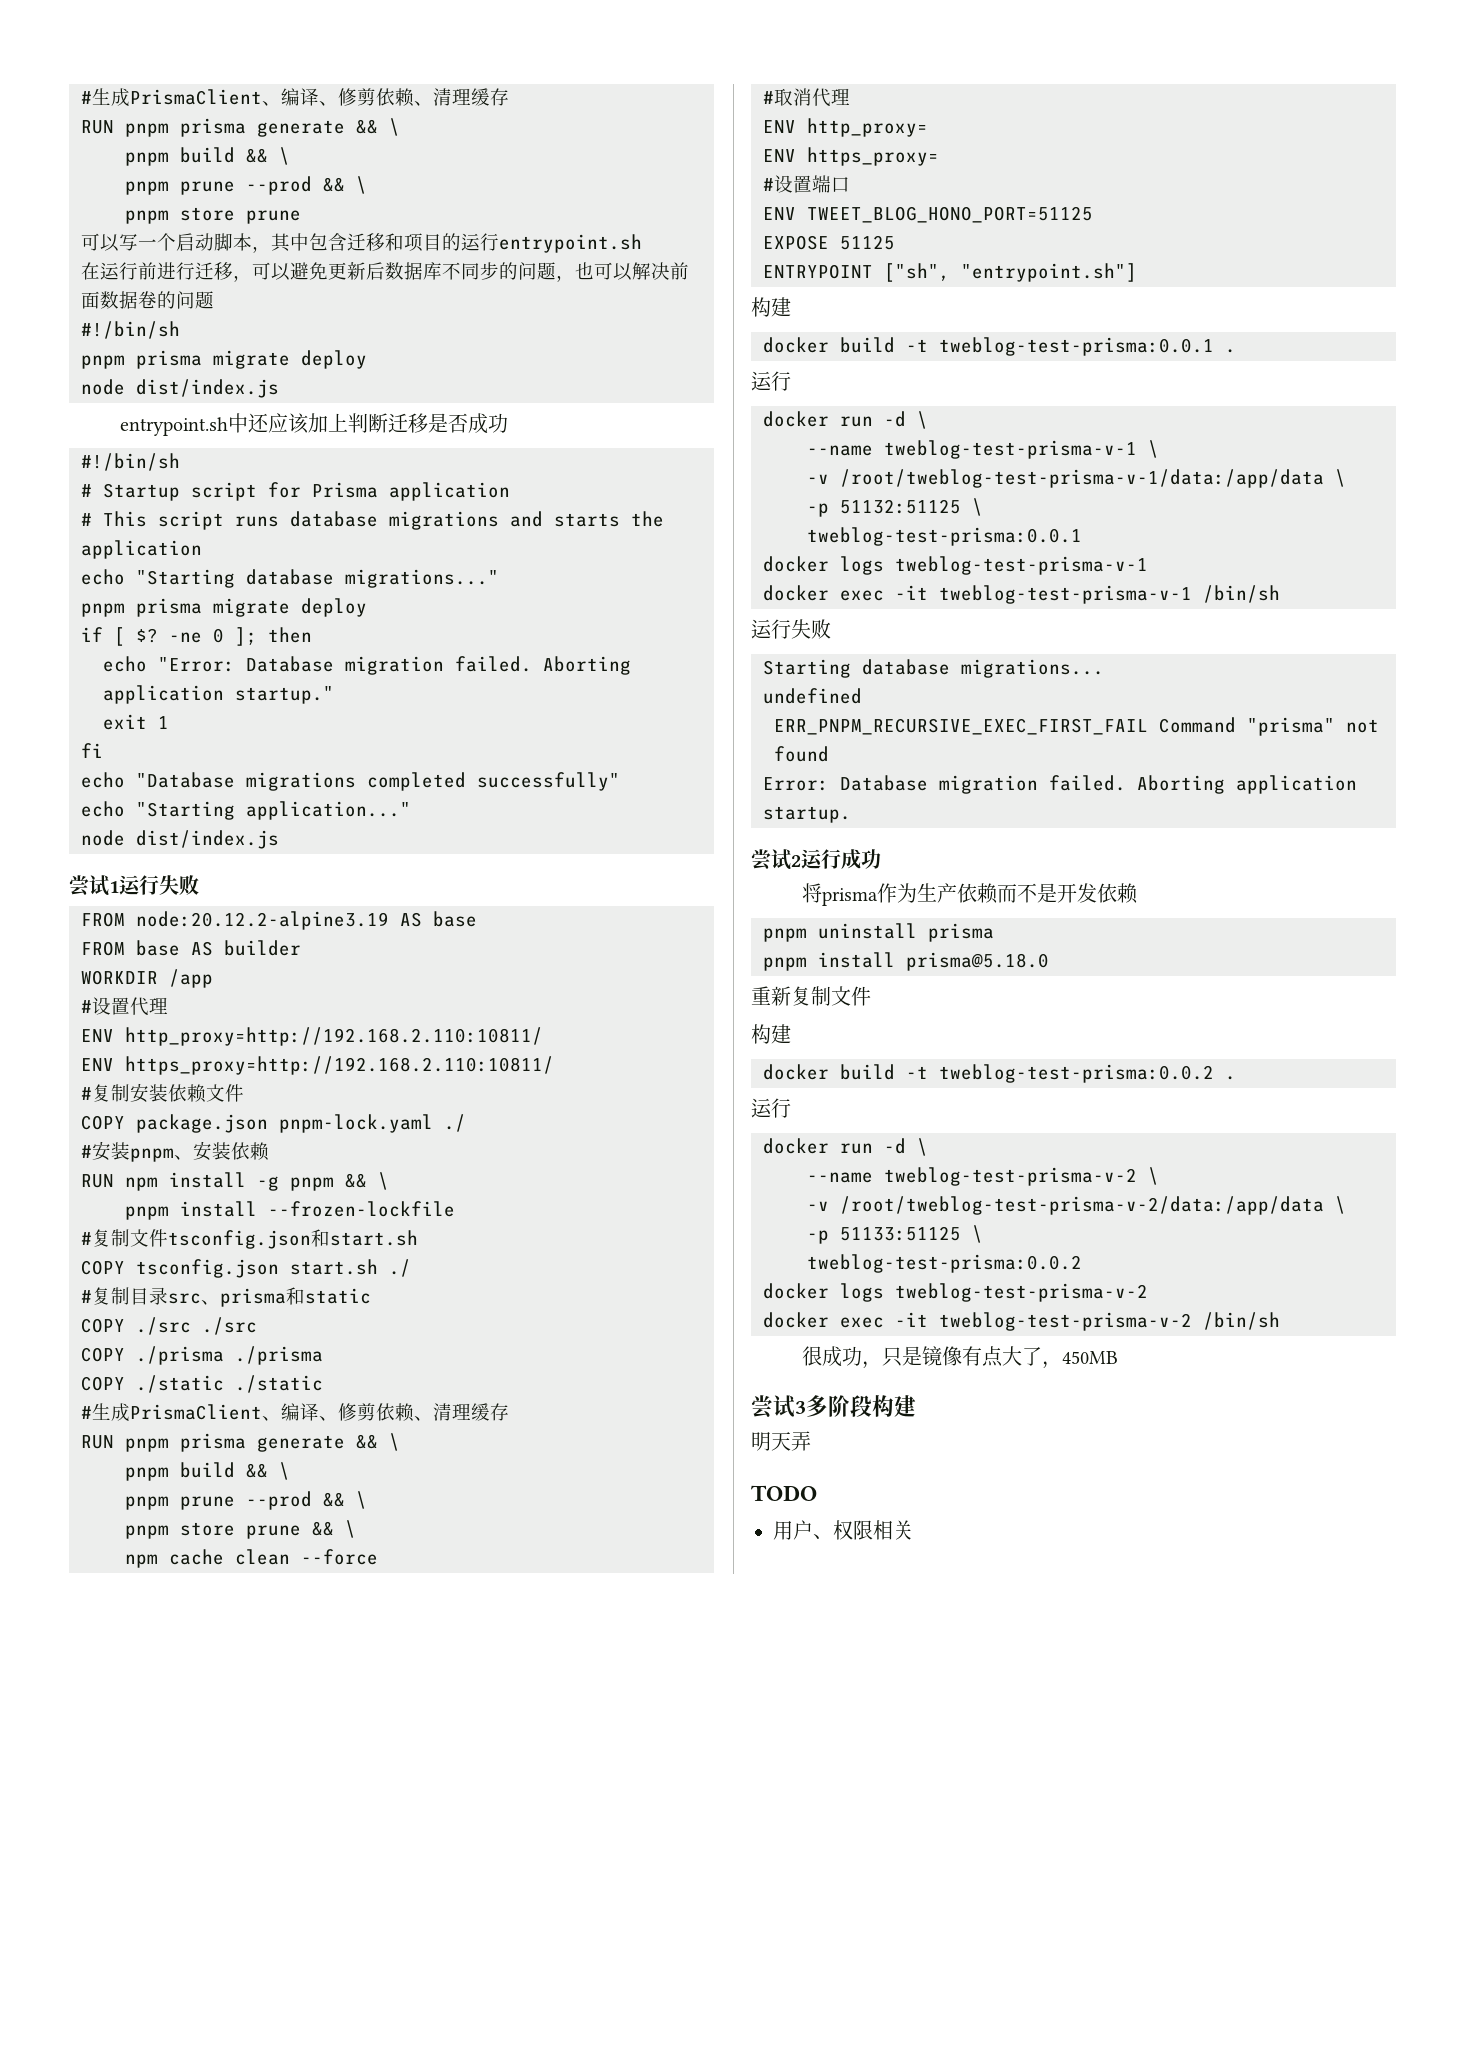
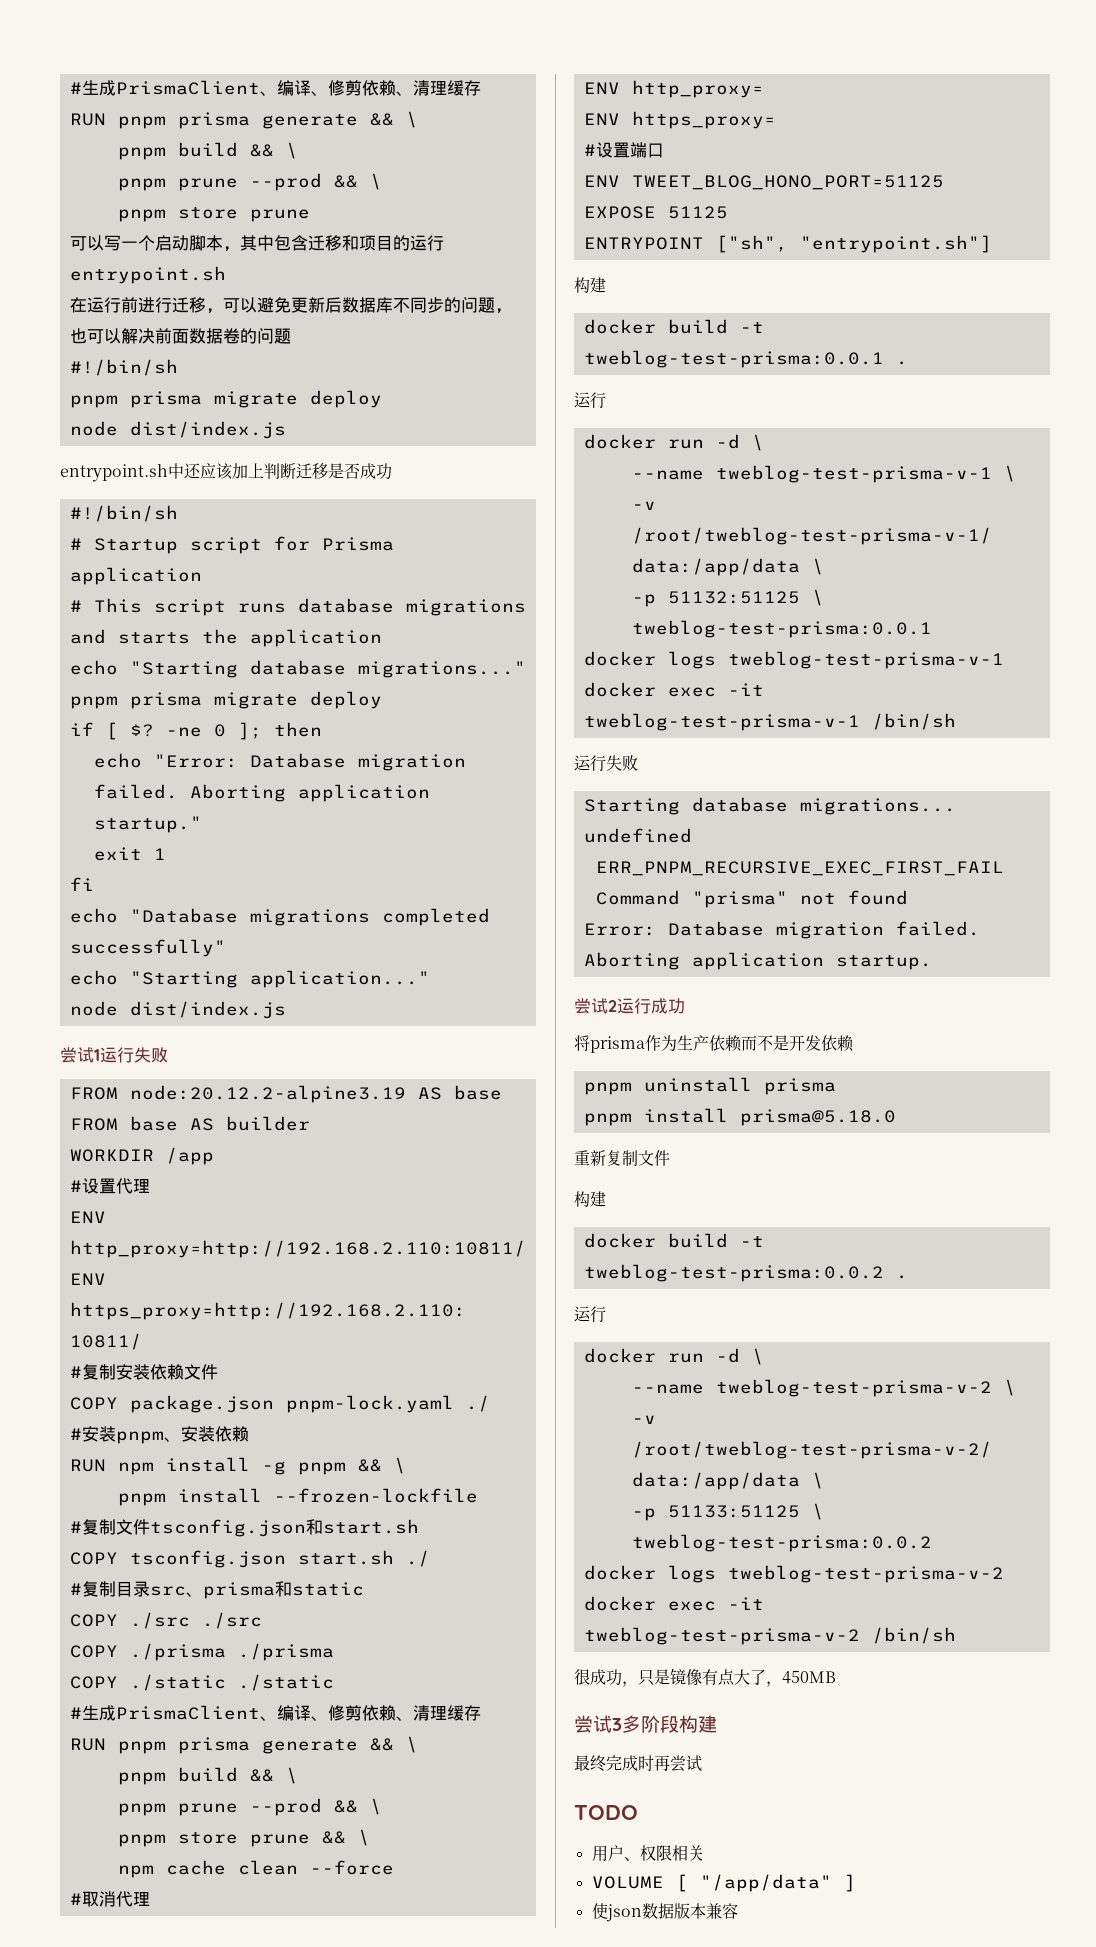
- 明天弄
+ 最终完成时再尝试
+ VOLUME [ "/app/data" ]
+ 使json数据版本兼容

